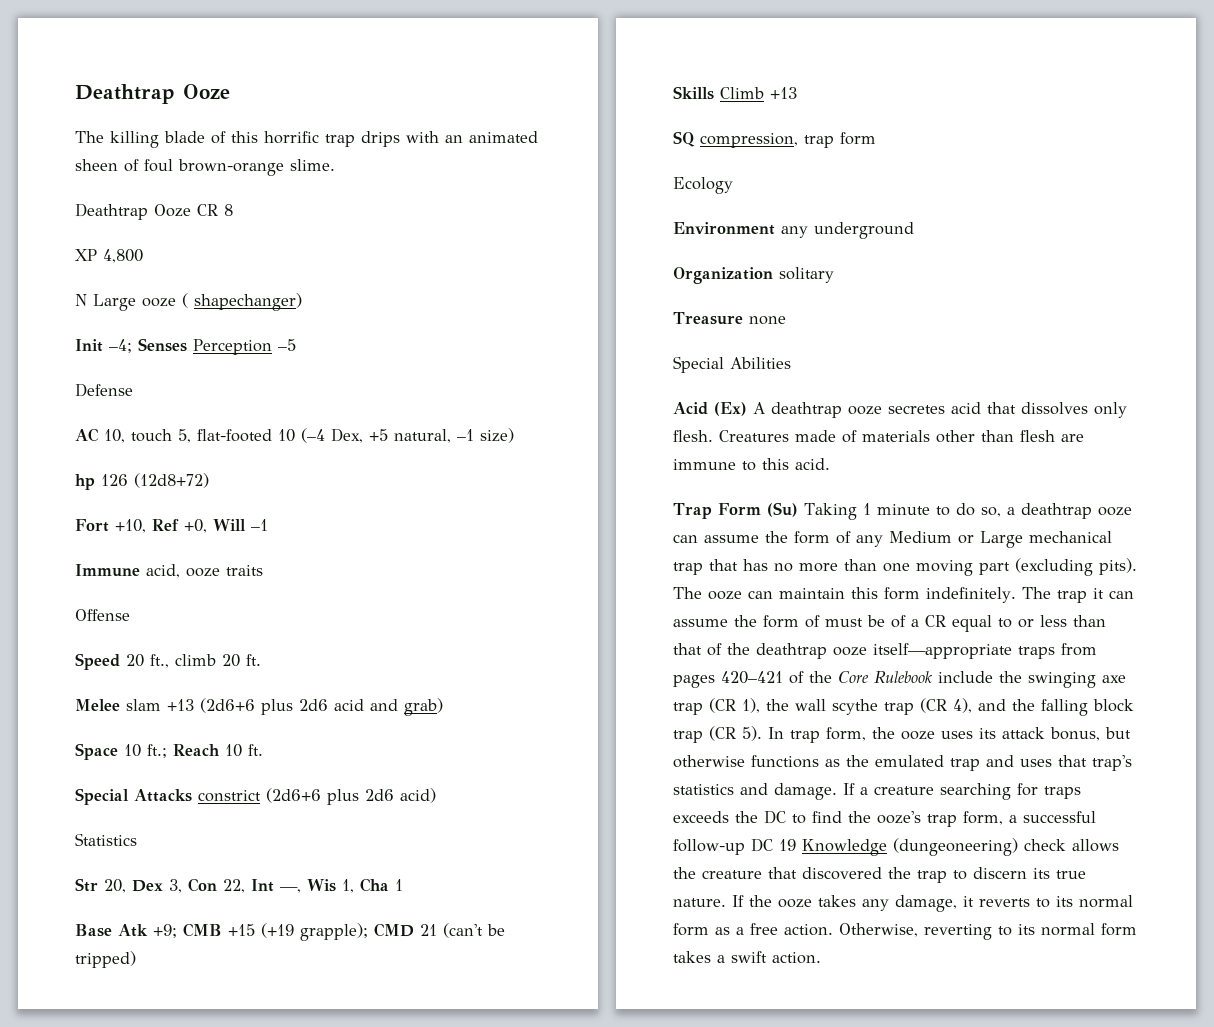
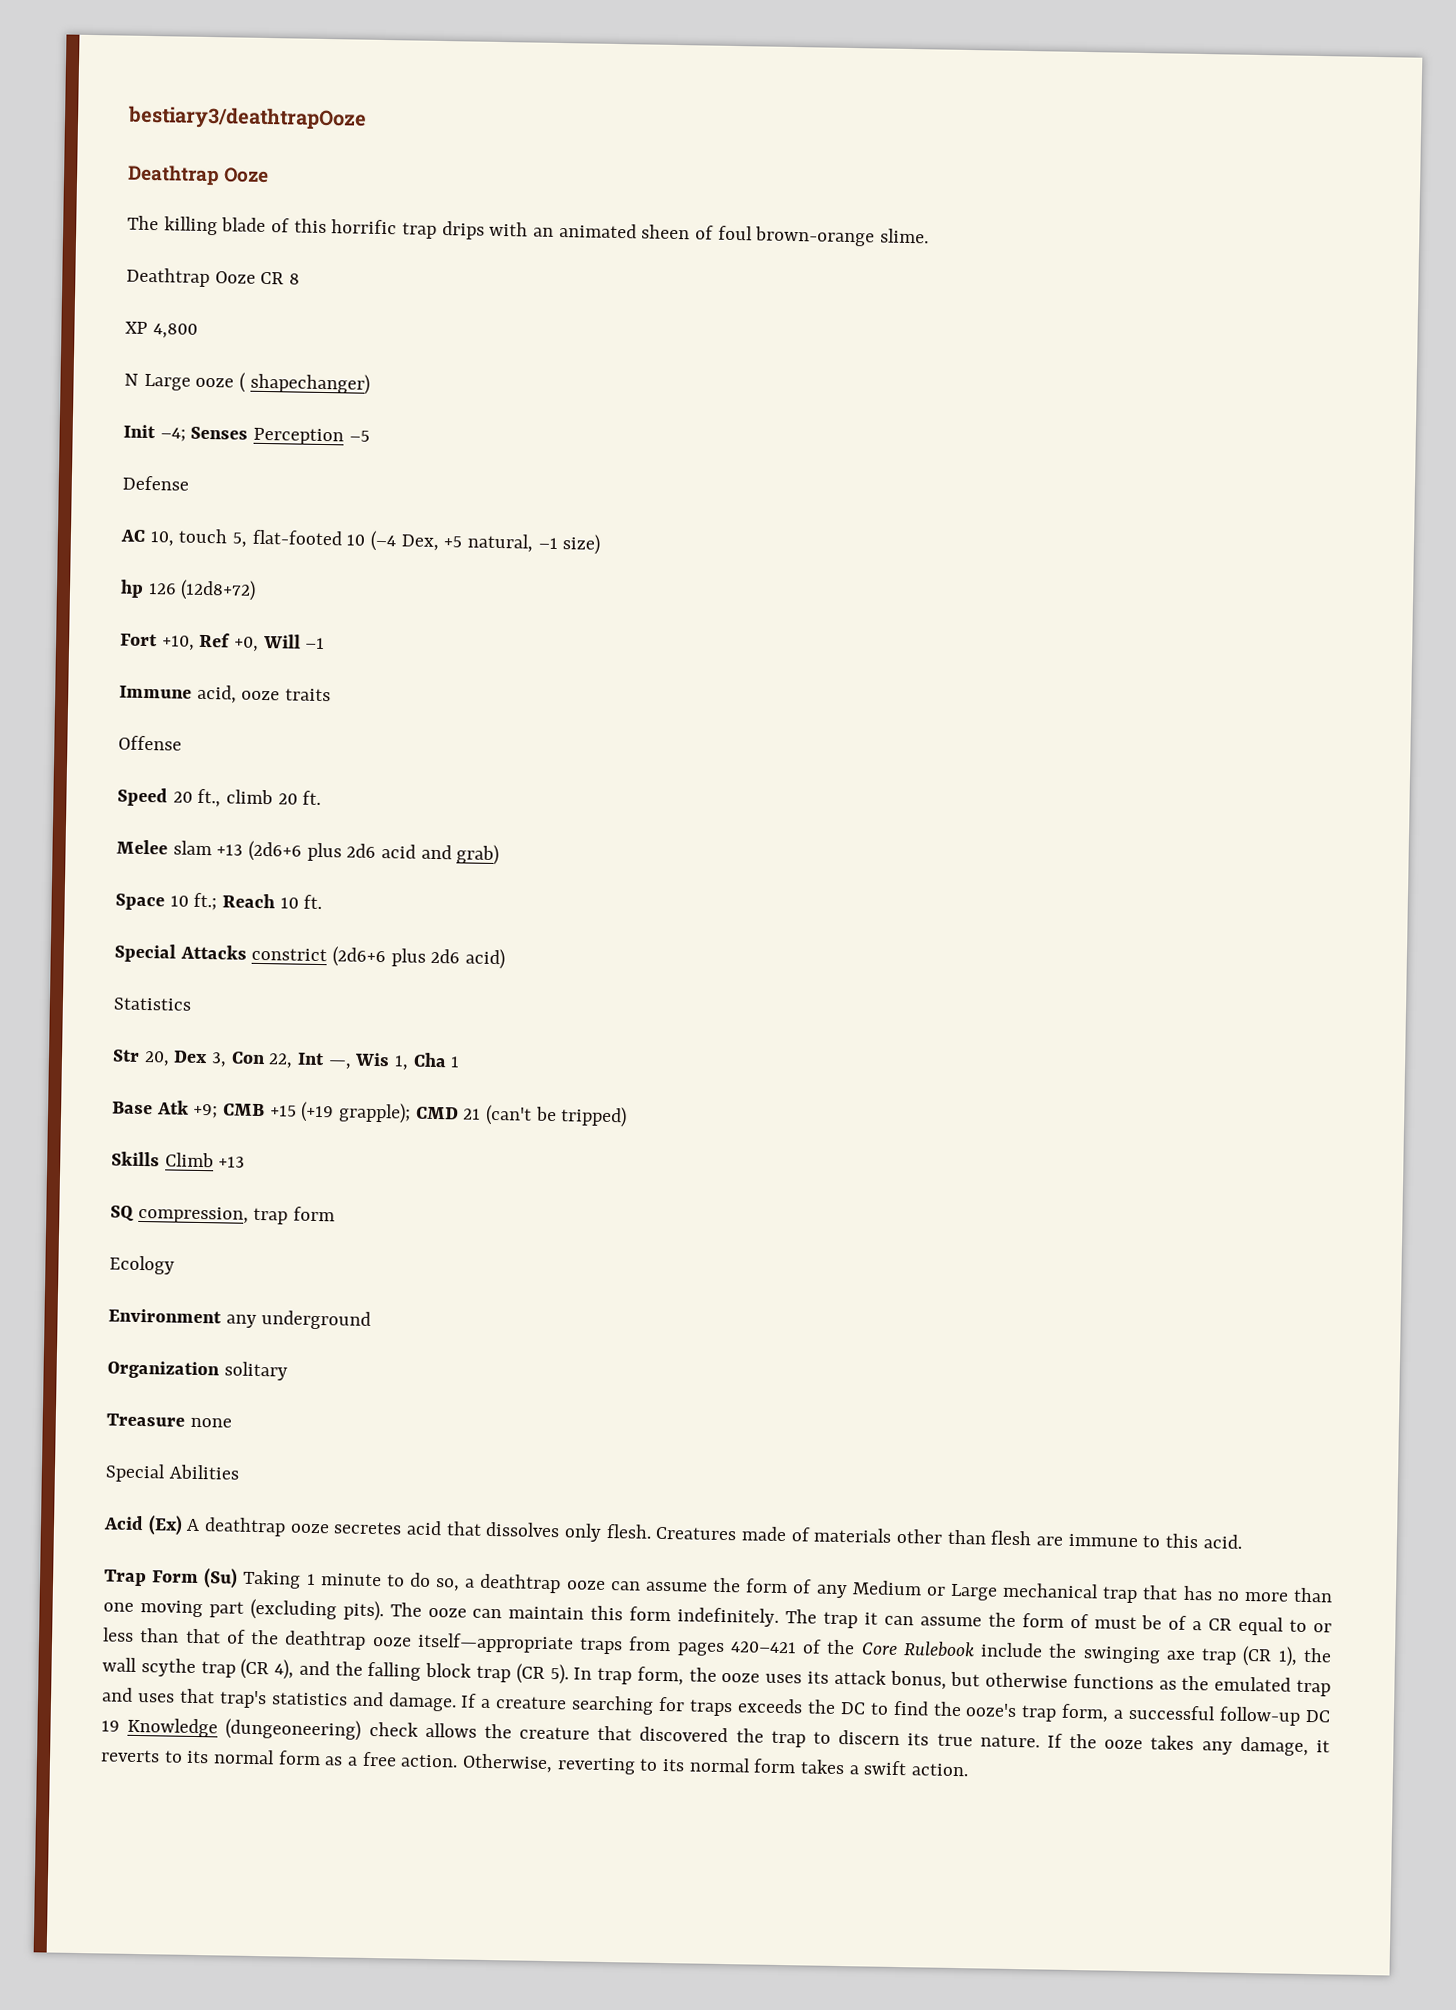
+ bestiary3/deathtrapOoze

